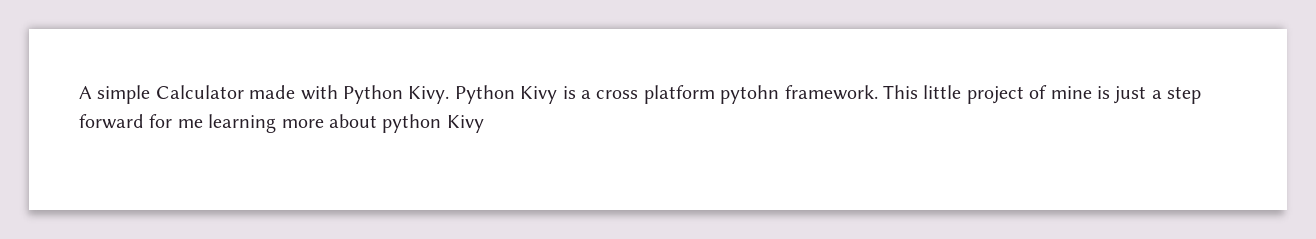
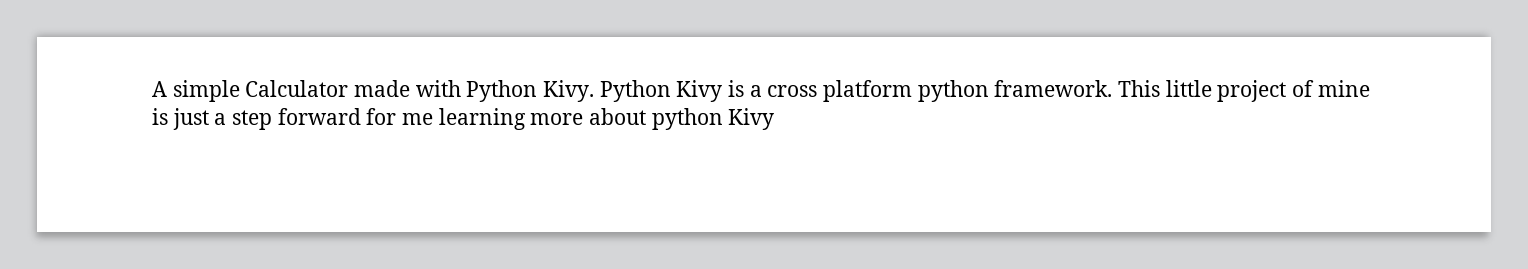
- Python Kivy is a cross platform pytohn framework.
+ Python Kivy is a cross platform python framework.

